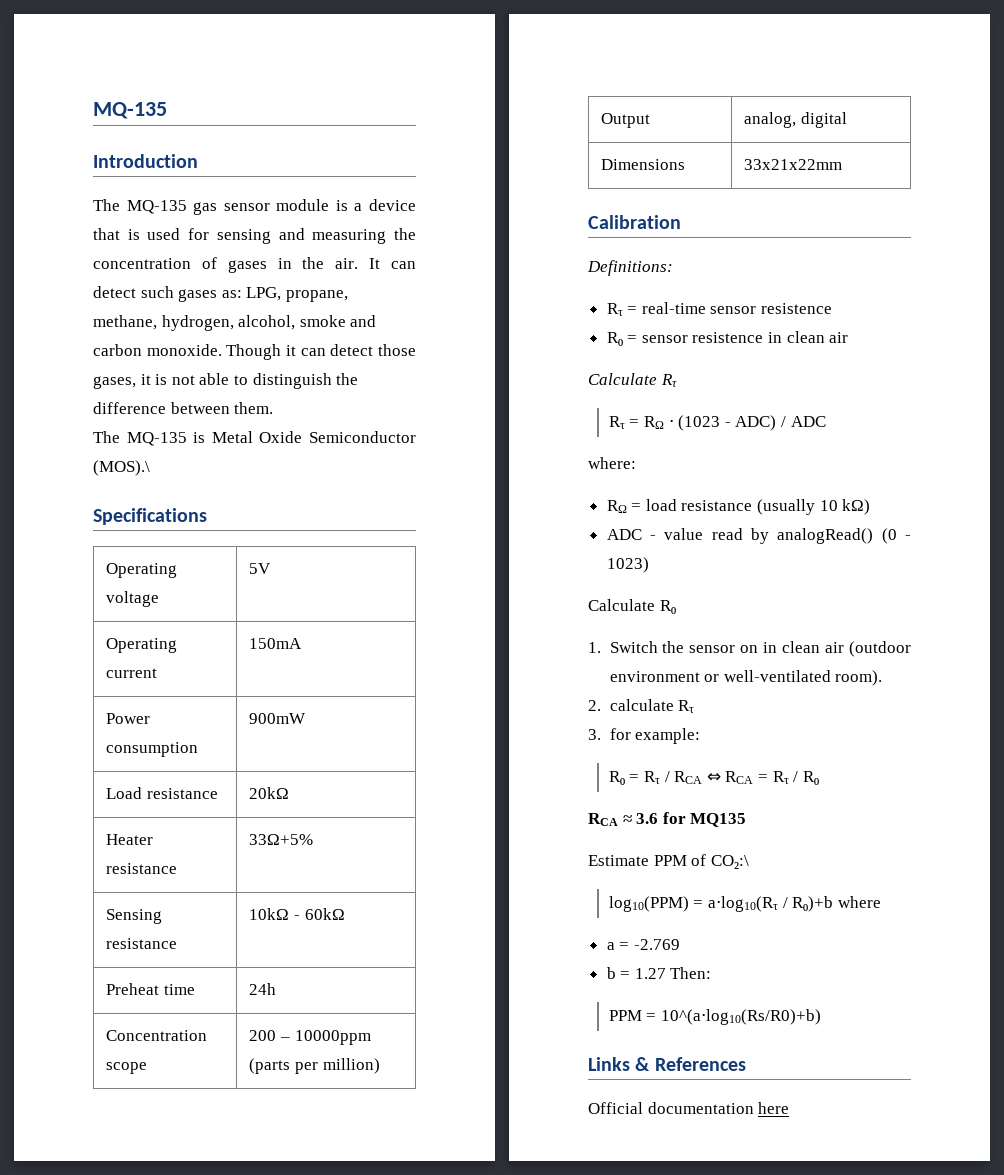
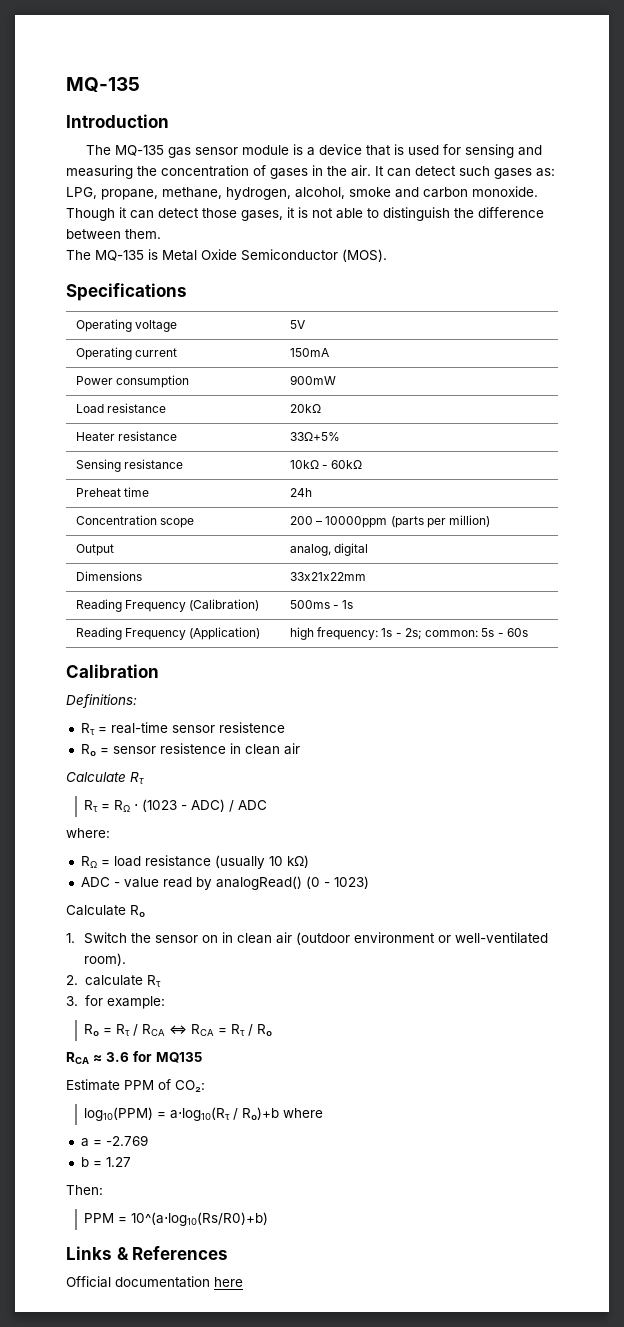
- The MQ-135 is Metal Oxide Semiconductor (MOS).\
+ The MQ-135 is Metal Oxide Semiconductor (MOS).
+ Reading Frequency (Calibration) | 500ms - 1s
+ Reading Frequency (Application) | high frequency: 1s - 2s; common: 5s - 60s
- Estimate PPM of CO₂:\
+ Estimate PPM of CO₂:
- b = 1.27 Then:
+ b = 1.27
+ Then:

